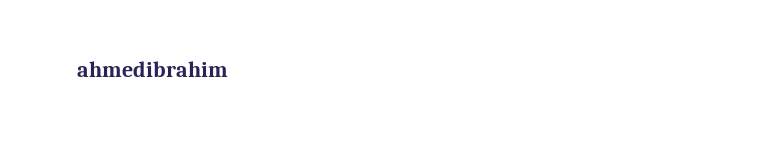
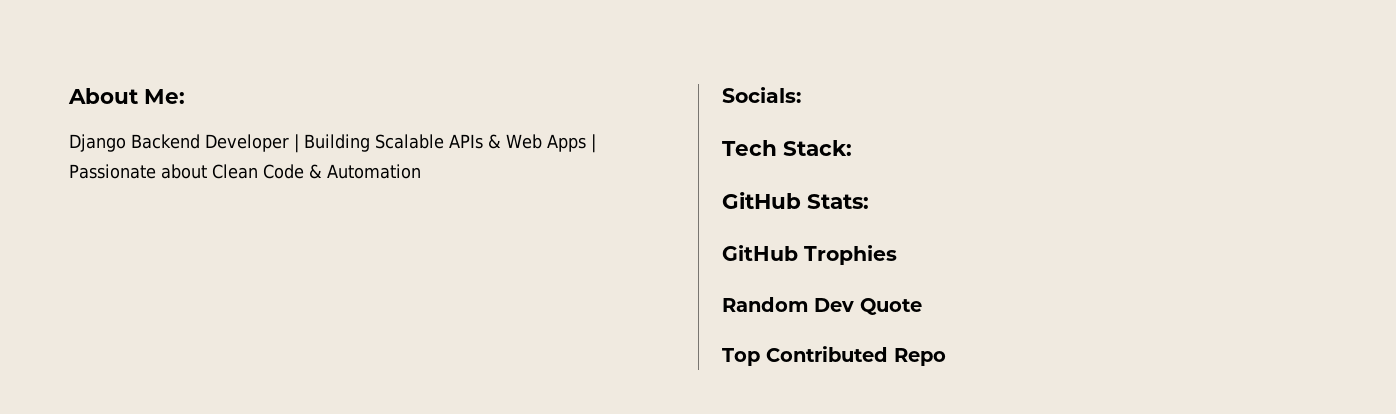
- ahmedibrahim
+ About Me:
+ Django Backend Developer | Building Scalable APIs & Web Apps | Passionate about Clean Code & Automation
+ Socials:
+ Tech Stack:
+ GitHub Stats:
+ GitHub Trophies
+ Random Dev Quote
+ Top Contributed Repo

